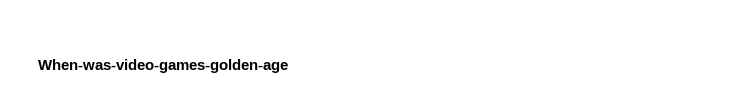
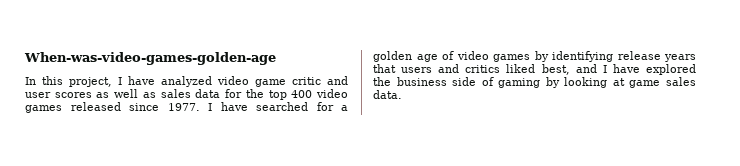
+ In this project, I have analyzed video game critic and user scores as well as sales data for the top 400 video games released since 1977. I have searched for a golden age of video games by identifying release years that users and critics liked best, and I have explored the business side of gaming by looking at game sales data.

